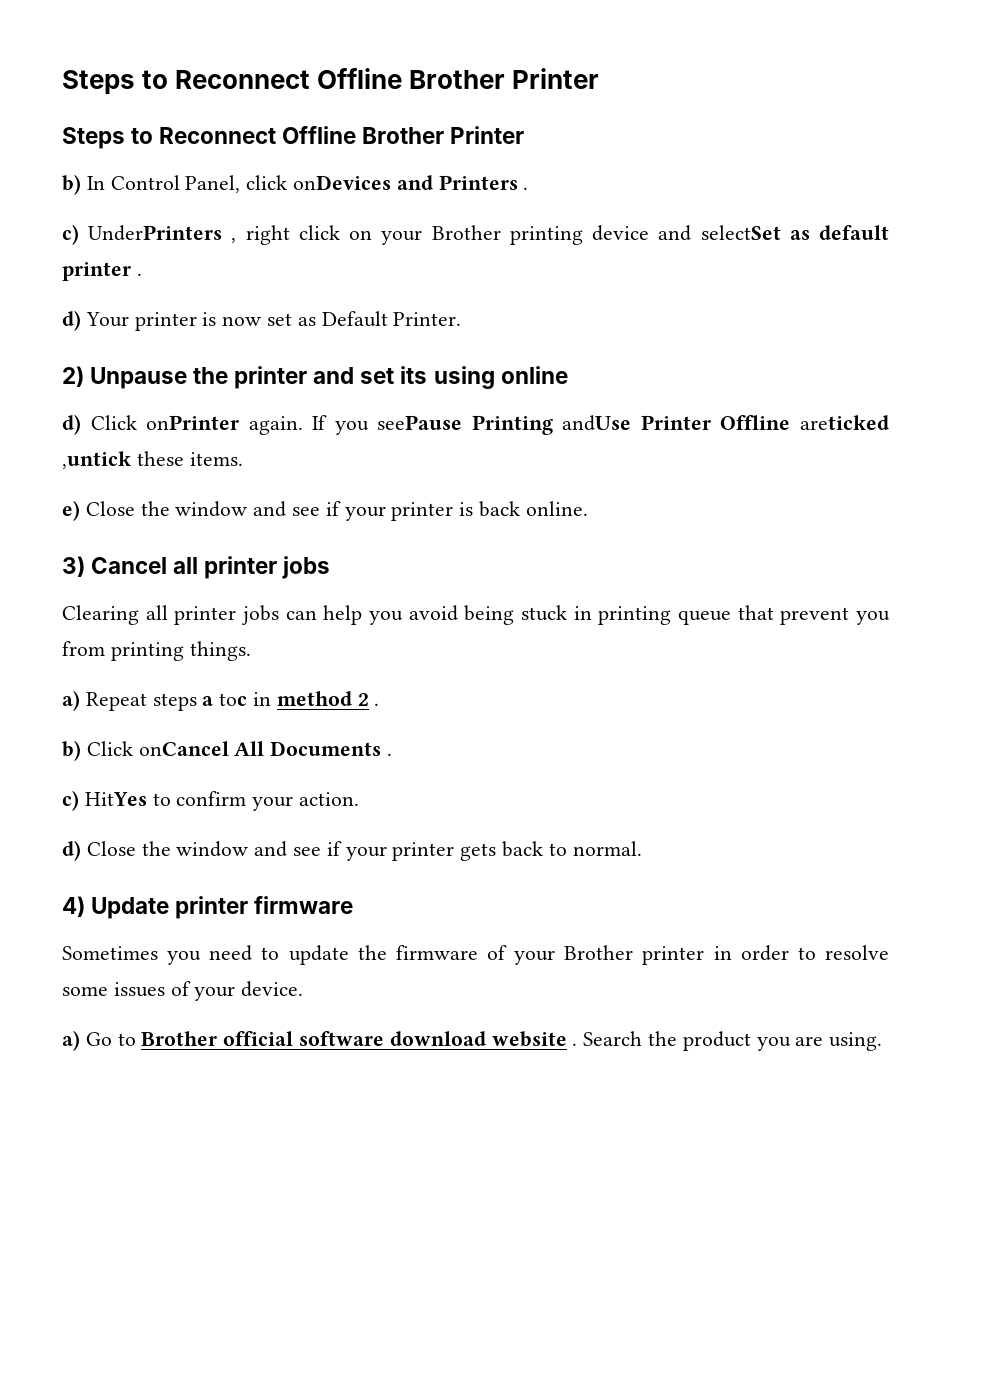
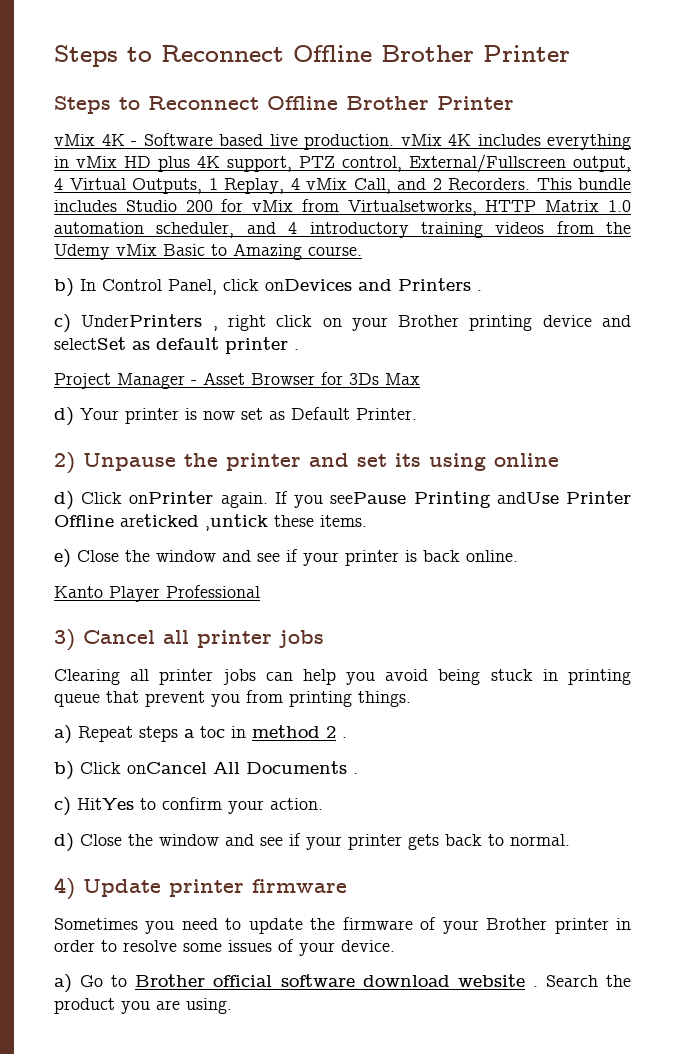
+ vMix 4K - Software based live production. vMix 4K includes everything in vMix HD plus 4K support, PTZ control, External/Fullscreen output, 4 Virtual Outputs, 1 Replay, 4 vMix Call, and 2 Recorders. This bundle includes Studio 200 for vMix from Virtualsetworks, HTTP Matrix 1.0 automation scheduler, and 4 introductory training videos from the Udemy vMix Basic to Amazing course.
+ Project Manager - Asset Browser for 3Ds Max
+ Kanto Player Professional

